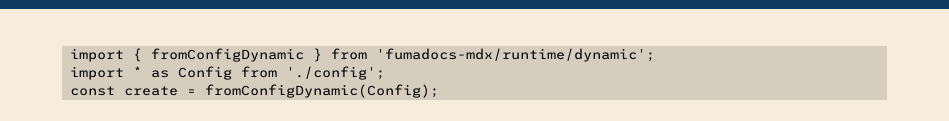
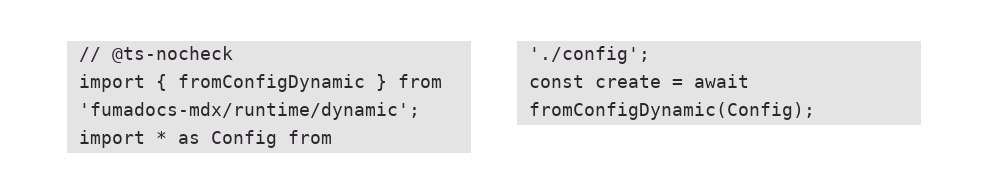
+ // @ts-nocheck
- const create = fromConfigDynamic(Config);
+ const create = await fromConfigDynamic(Config);

